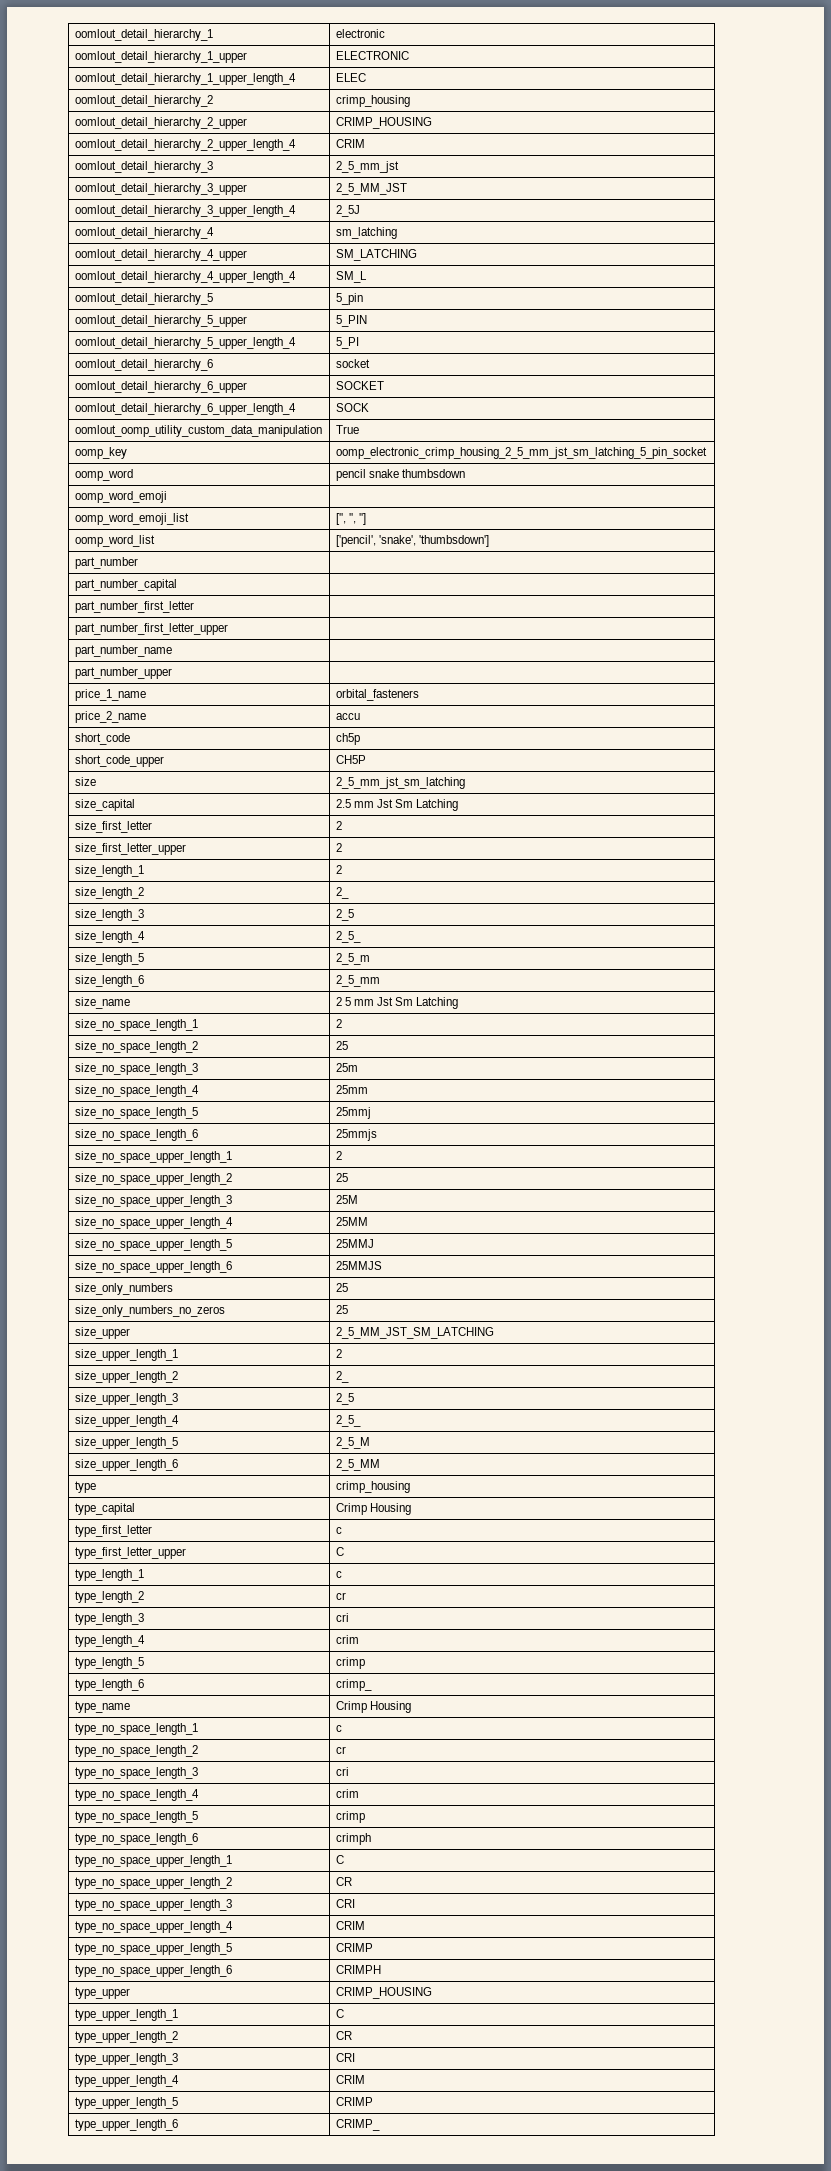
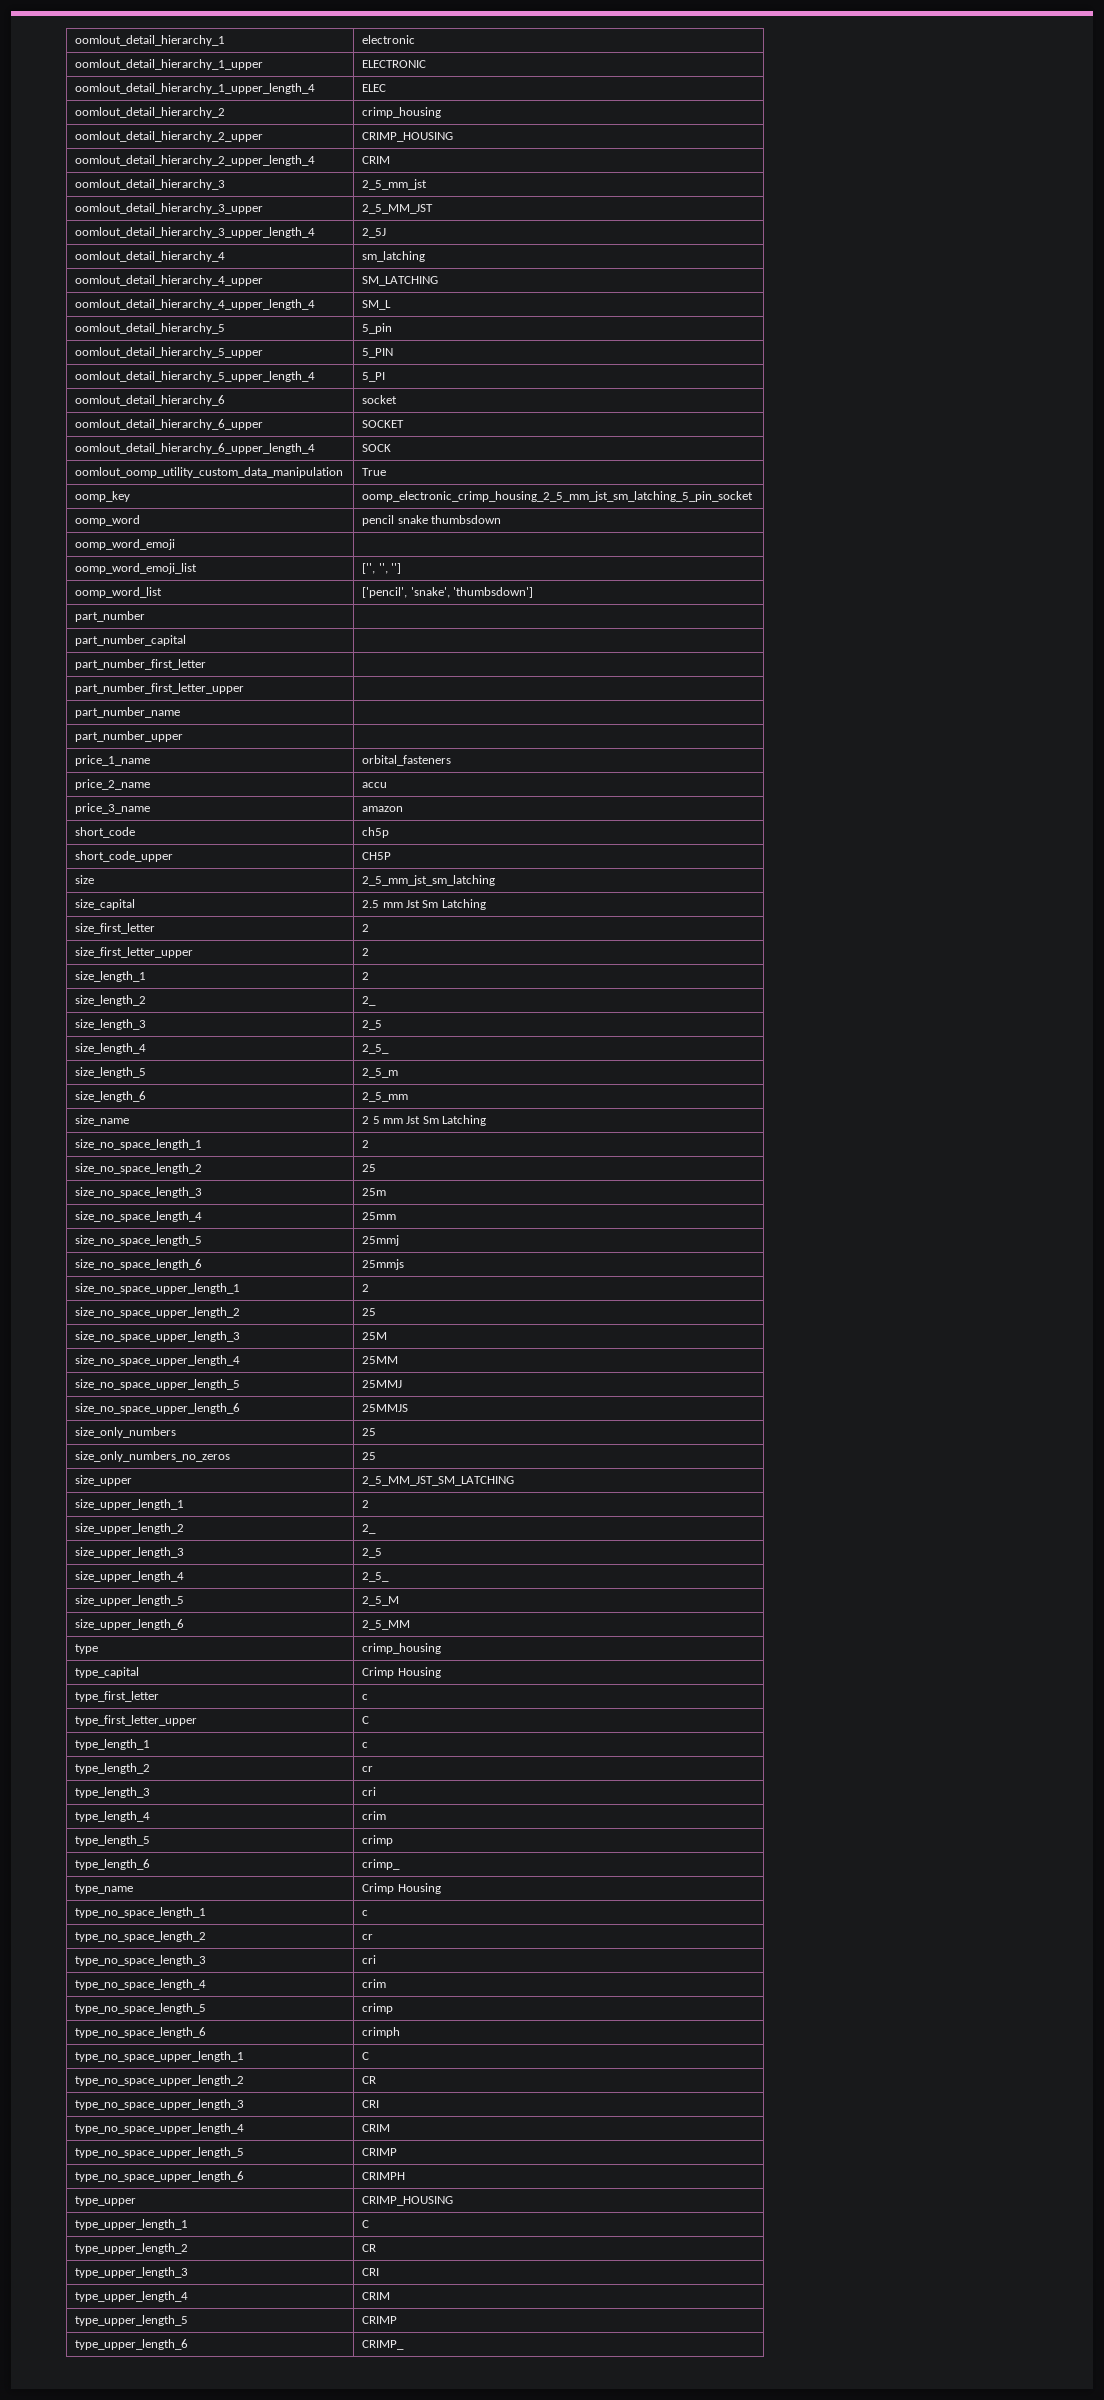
+ price_3_name | amazon

